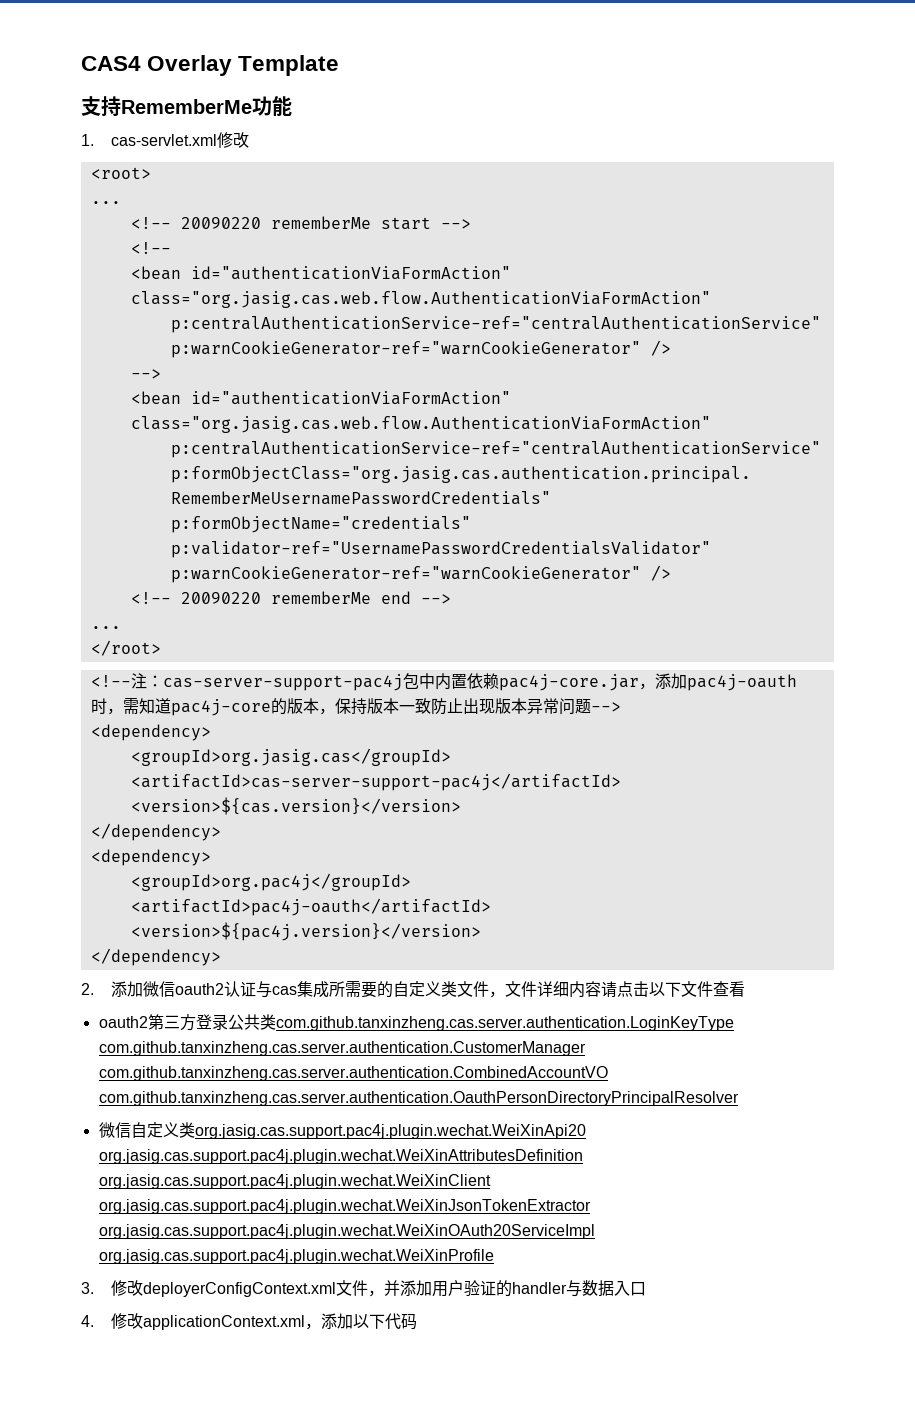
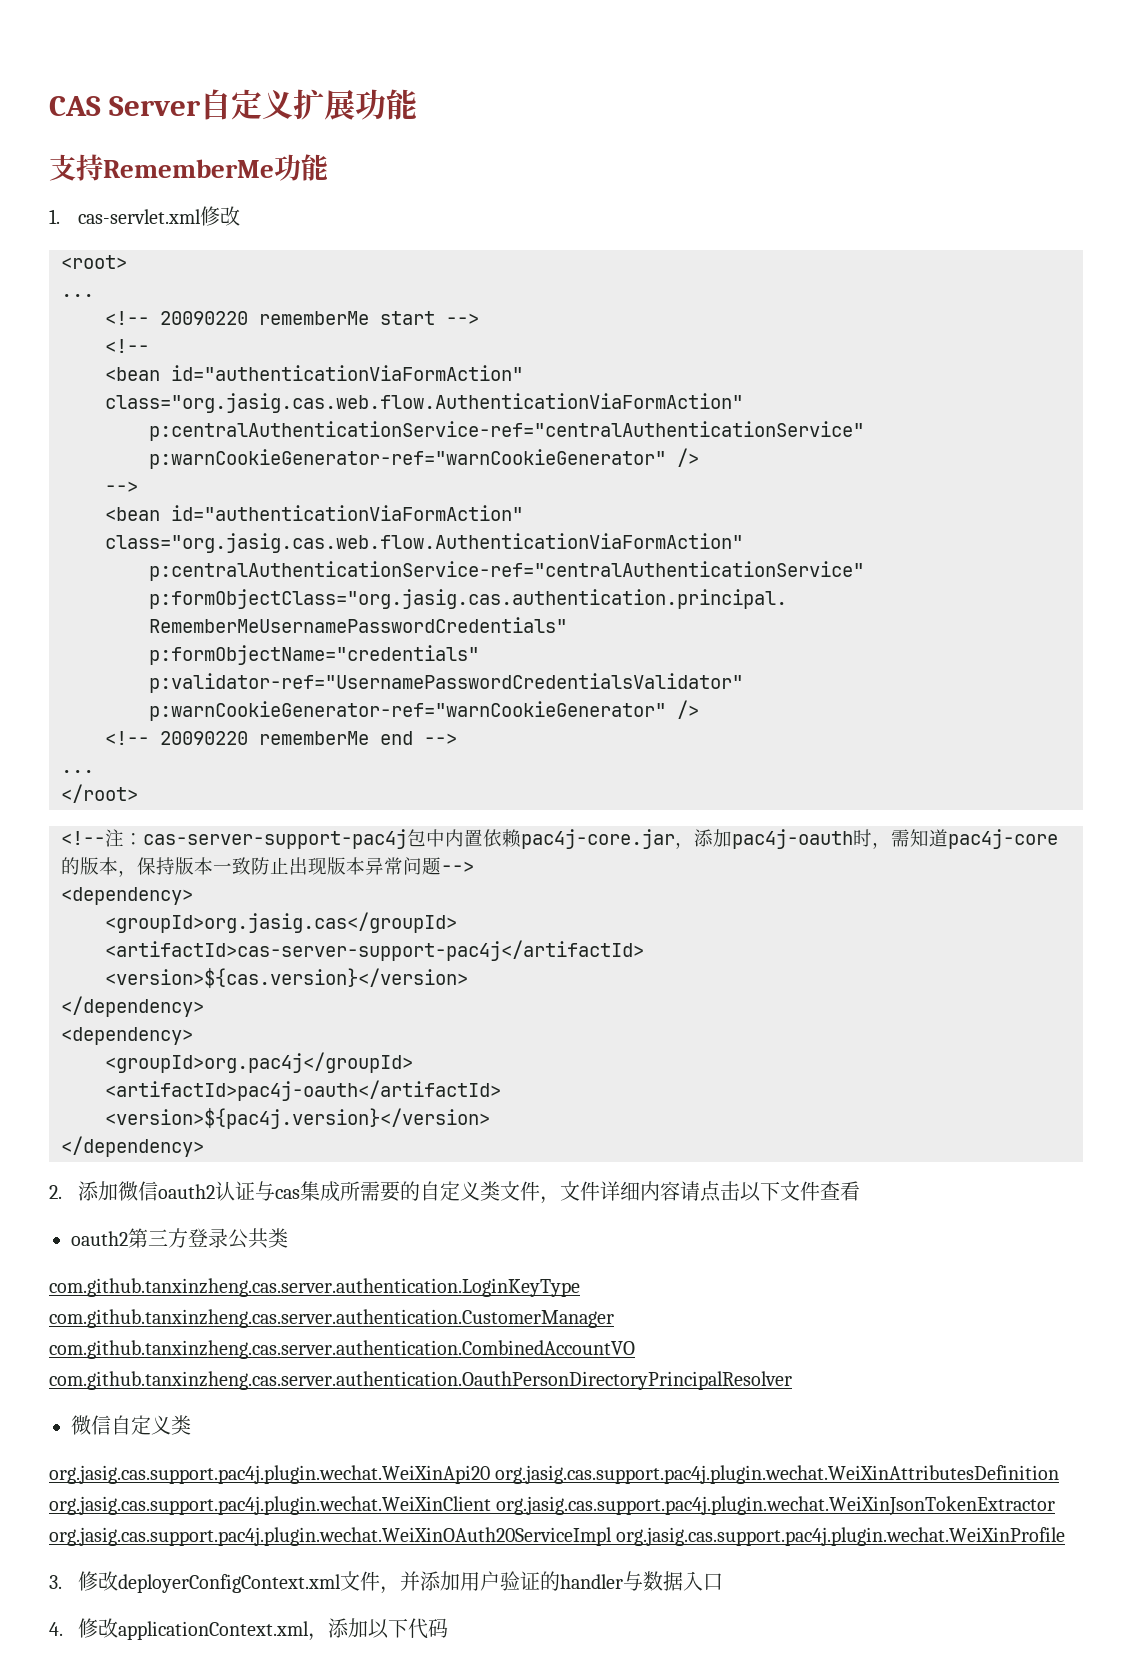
- CAS4 Overlay Template
+ CAS Server自定义扩展功能
- oauth2第三方登录公共类com.github.tanxinzheng.cas.server.authentication.LoginKeyType com.github.tanxinzheng.cas.server.authentication.CustomerManager com.github.tanxinzheng.cas.server.authentication.CombinedAccountVO com.github.tanxinzheng.cas.server.authentication.OauthPersonDirectoryPrincipalResolver
+ oauth2第三方登录公共类
+ com.github.tanxinzheng.cas.server.authentication.LoginKeyType com.github.tanxinzheng.cas.server.authentication.CustomerManager com.github.tanxinzheng.cas.server.authentication.CombinedAccountVO com.github.tanxinzheng.cas.server.authentication.OauthPersonDirectoryPrincipalResolver
- 微信自定义类org.jasig.cas.support.pac4j.plugin.wechat.WeiXinApi20 org.jasig.cas.support.pac4j.plugin.wechat.WeiXinAttributesDefinition org.jasig.cas.support.pac4j.plugin.wechat.WeiXinClient org.jasig.cas.support.pac4j.plugin.wechat.WeiXinJsonTokenExtractor org.jasig.cas.support.pac4j.plugin.wechat.WeiXinOAuth20ServiceImpl org.jasig.cas.support.pac4j.plugin.wechat.WeiXinProfile
+ 微信自定义类
+ org.jasig.cas.support.pac4j.plugin.wechat.WeiXinApi20 org.jasig.cas.support.pac4j.plugin.wechat.WeiXinAttributesDefinition org.jasig.cas.support.pac4j.plugin.wechat.WeiXinClient org.jasig.cas.support.pac4j.plugin.wechat.WeiXinJsonTokenExtractor org.jasig.cas.support.pac4j.plugin.wechat.WeiXinOAuth20ServiceImpl org.jasig.cas.support.pac4j.plugin.wechat.WeiXinProfile

